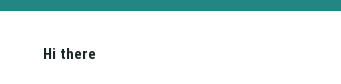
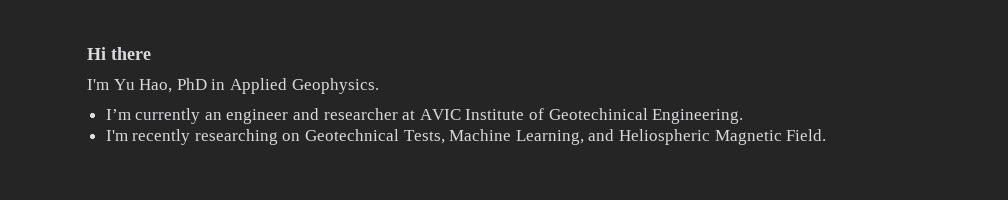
+ I'm Yu Hao, PhD in Applied Geophysics.
+ I’m currently an engineer and researcher at AVIC Institute of Geotechinical Engineering.
+ I'm recently researching on Geotechnical Tests, Machine Learning, and Heliospheric Magnetic Field.

